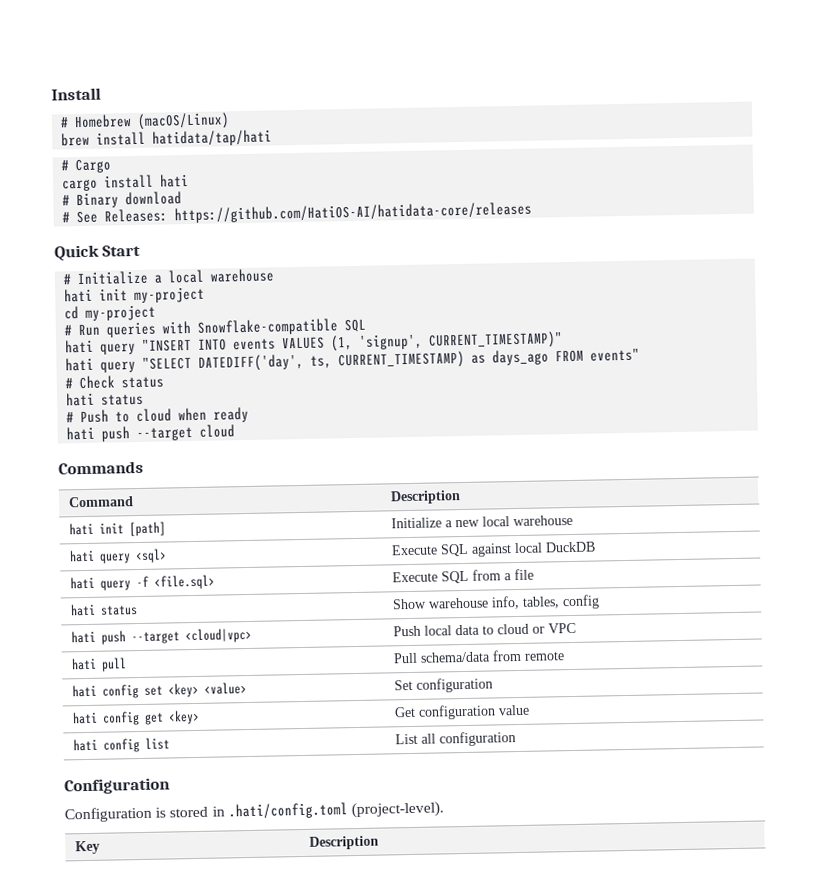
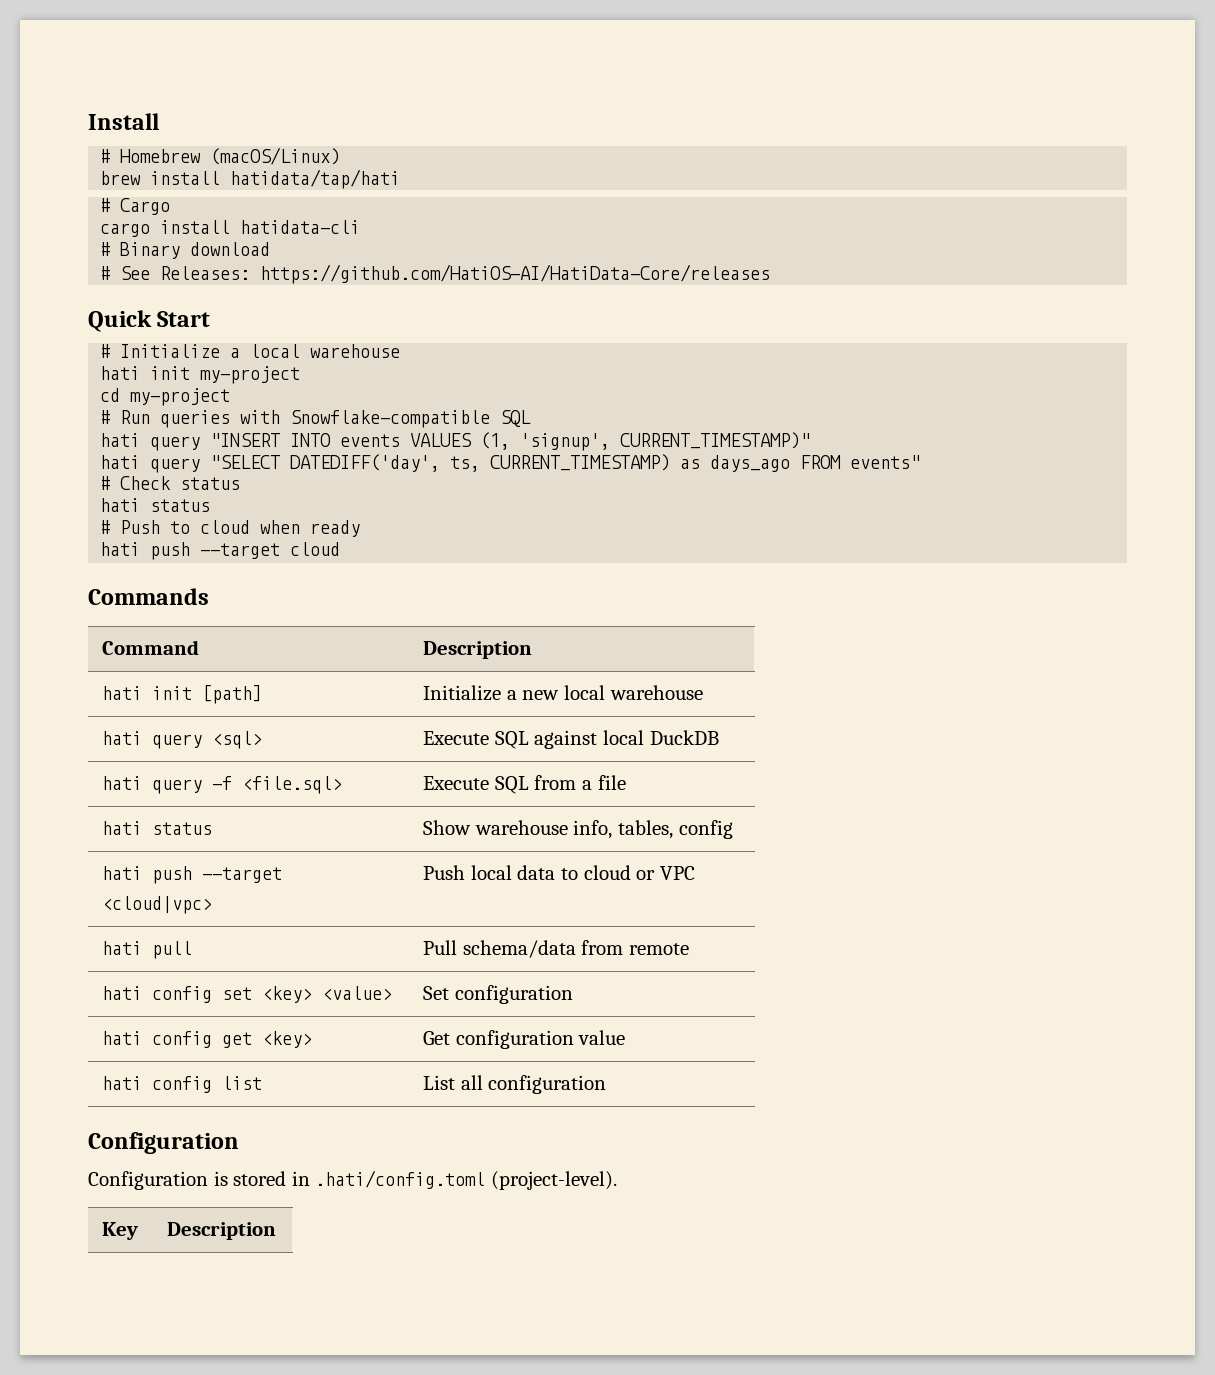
- cargo install hati
+ cargo install hatidata-cli
- # See Releases: https://github.com/HatiOS-AI/hatidata-core/releases
+ # See Releases: https://github.com/HatiOS-AI/HatiData-Core/releases

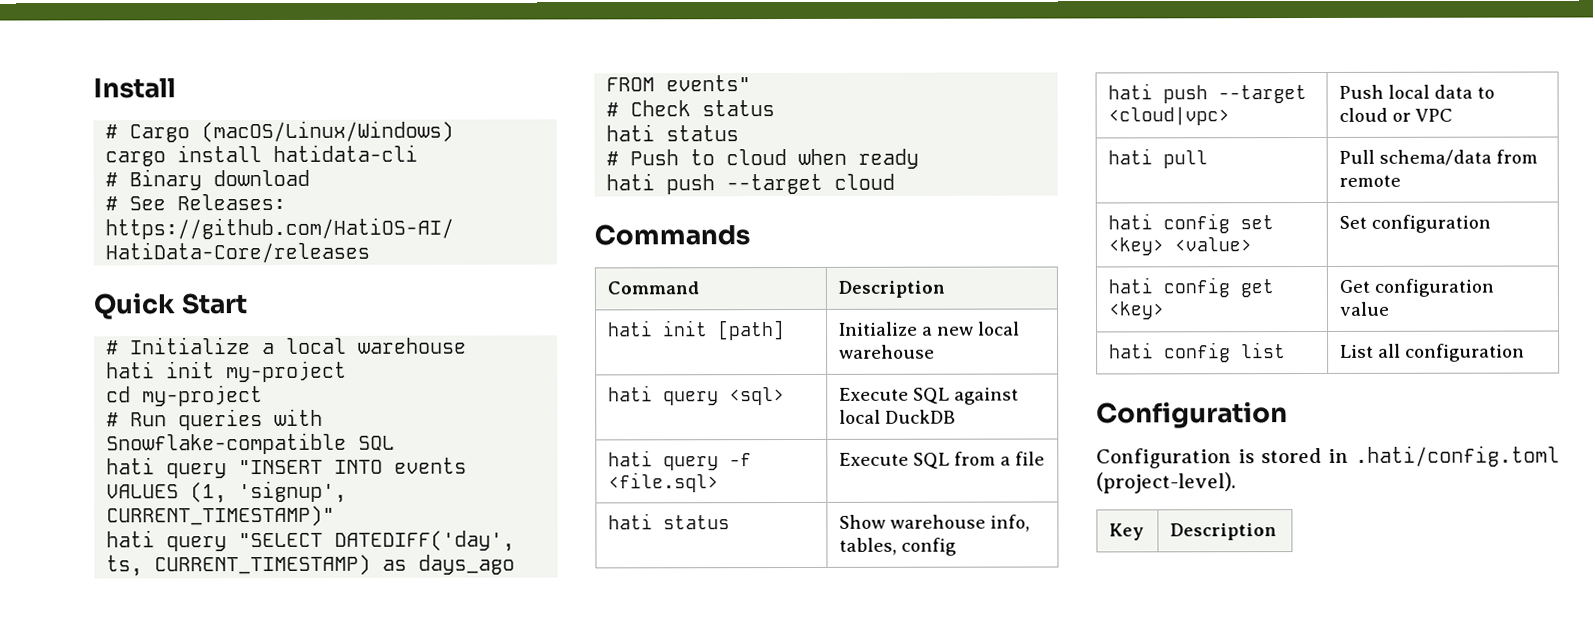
- # Homebrew (macOS/Linux)
- brew install hatidata/tap/hati
- # Cargo
+ # Cargo (macOS/Linux/Windows)

